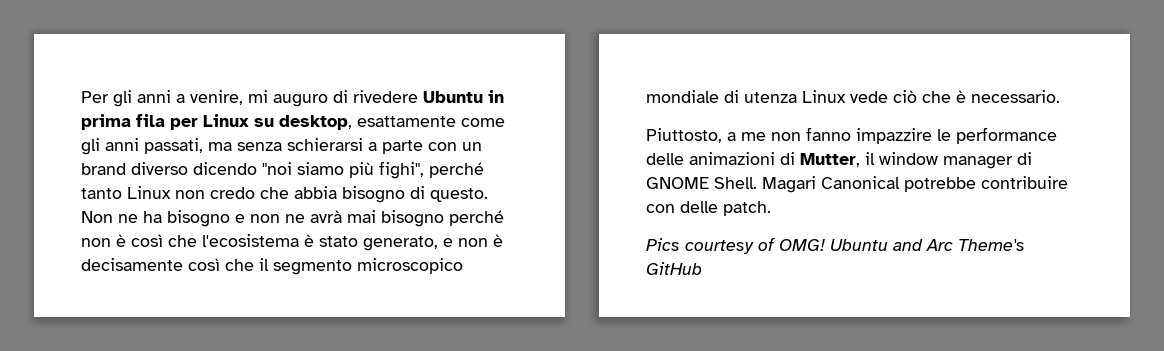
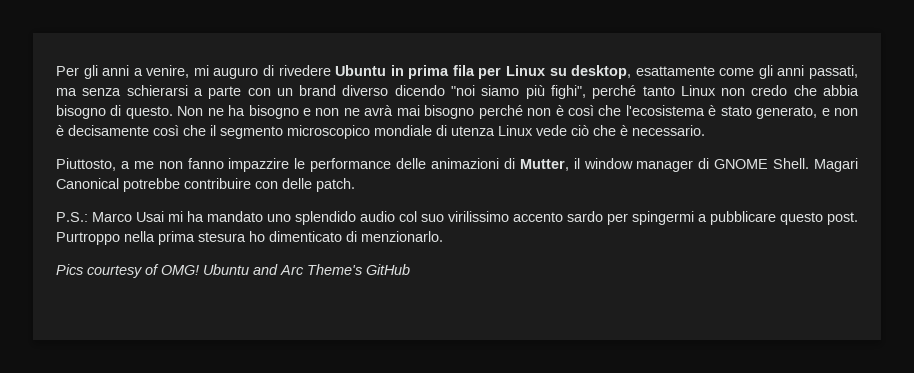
+ P.S.: Marco Usai mi ha mandato uno splendido audio col suo virilissimo accento sardo per spingermi a pubblicare questo post. Purtroppo nella prima stesura ho dimenticato di menzionarlo.

